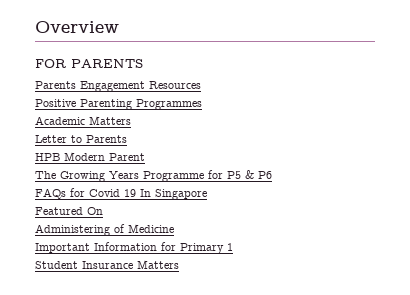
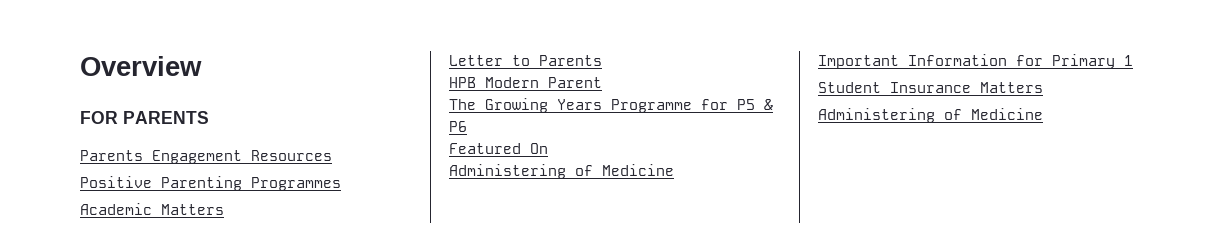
- FAQs for Covid 19 In Singapore
  Student Insurance Matters
+ Administering of Medicine

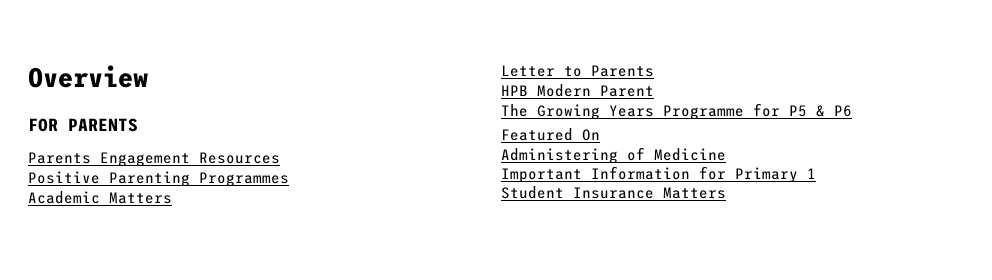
  Student Insurance Matters
- Administering of Medicine

